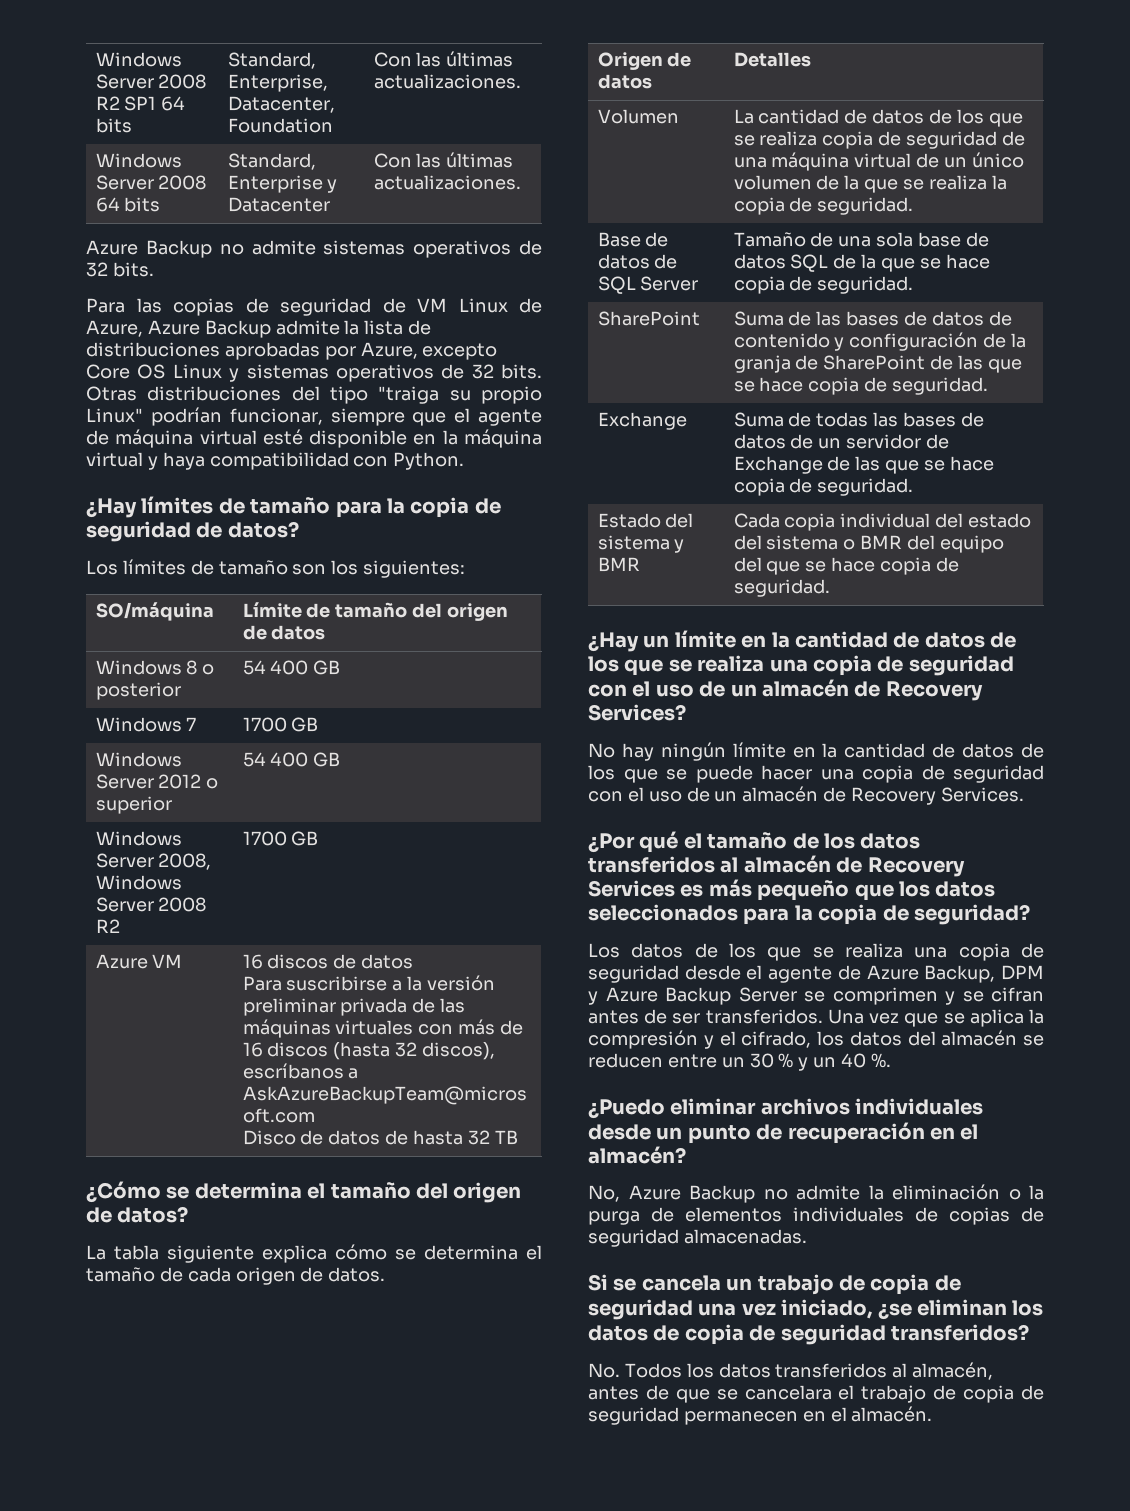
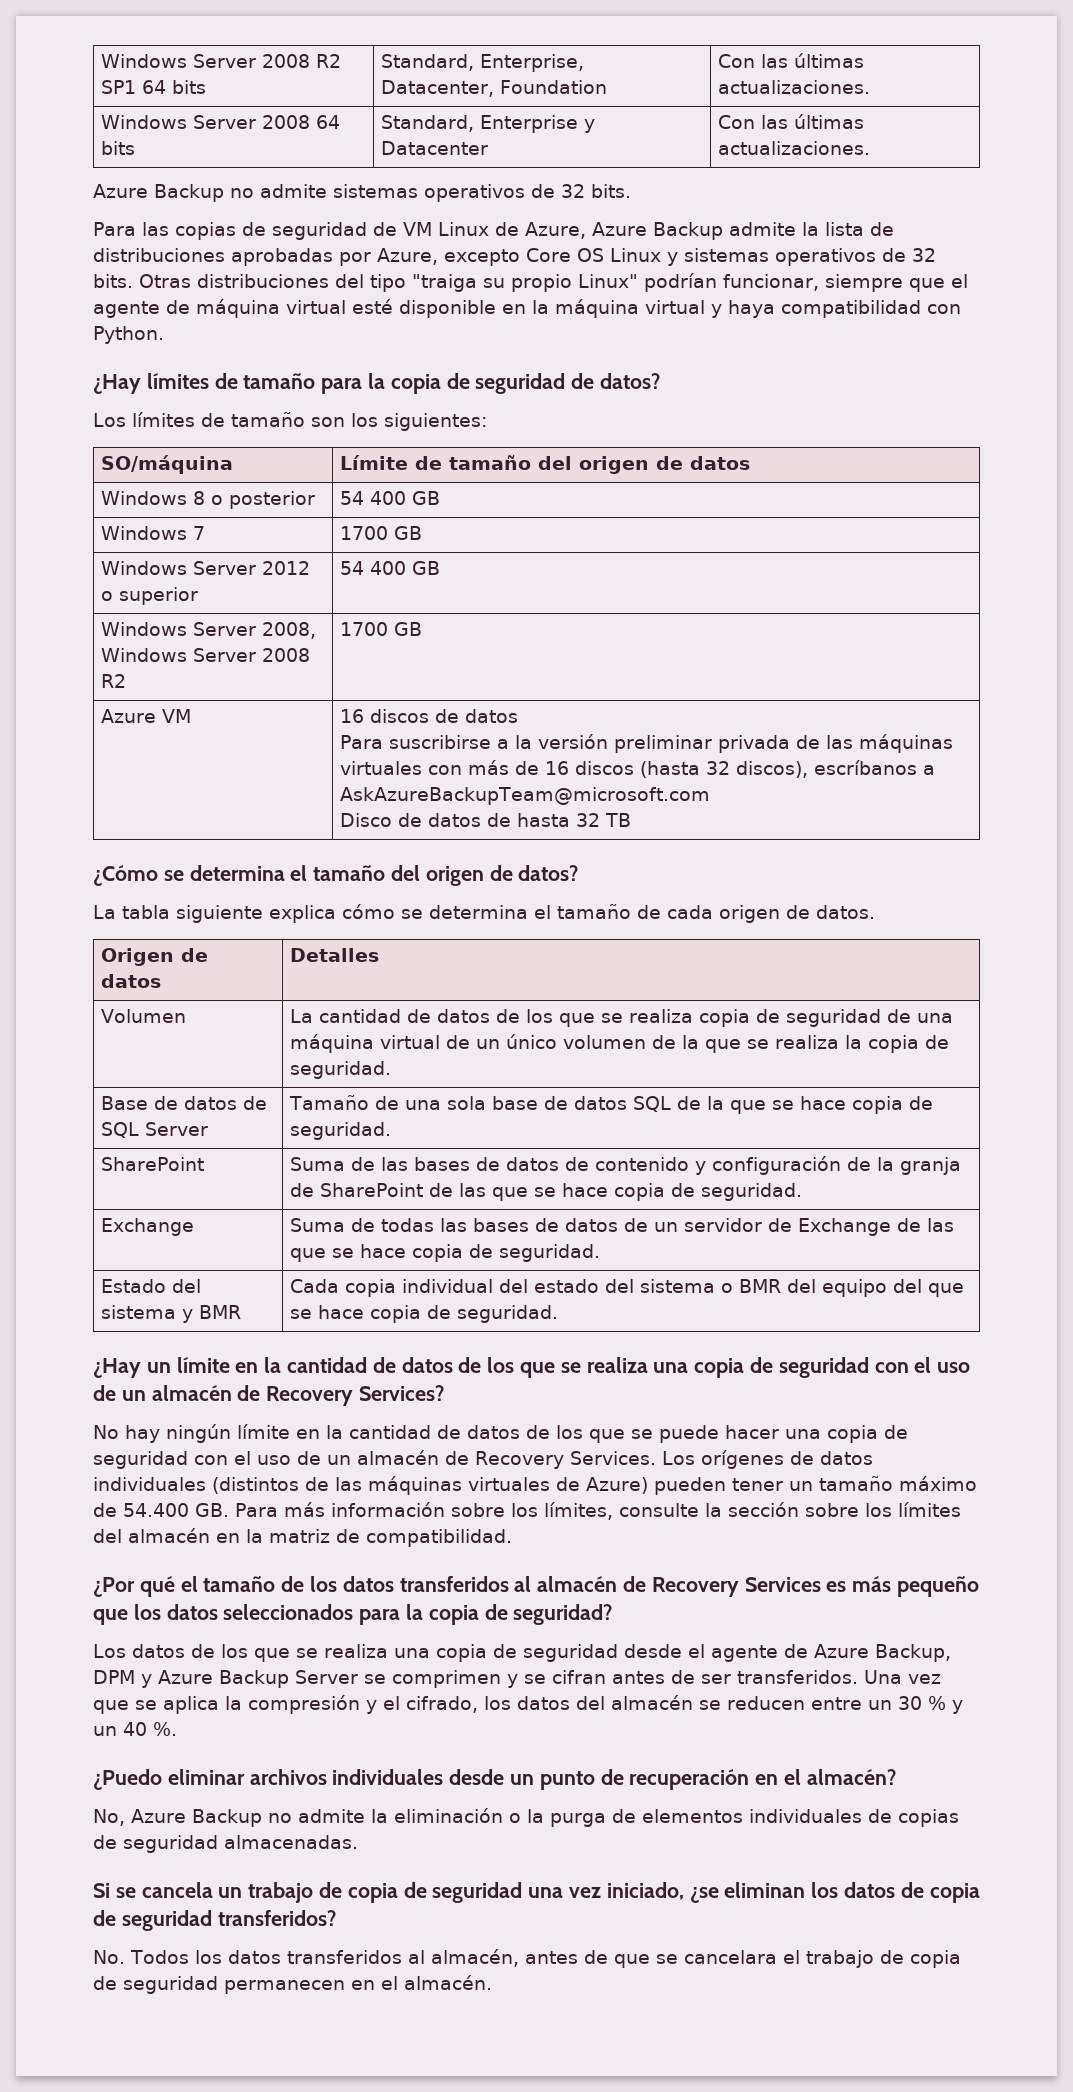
+ Los orígenes de datos individuales (distintos de las máquinas virtuales de Azure) pueden tener un tamaño máximo de 54.400 GB. Para más información sobre los límites, consulte la sección sobre los límites del almacén en la matriz de compatibilidad.

